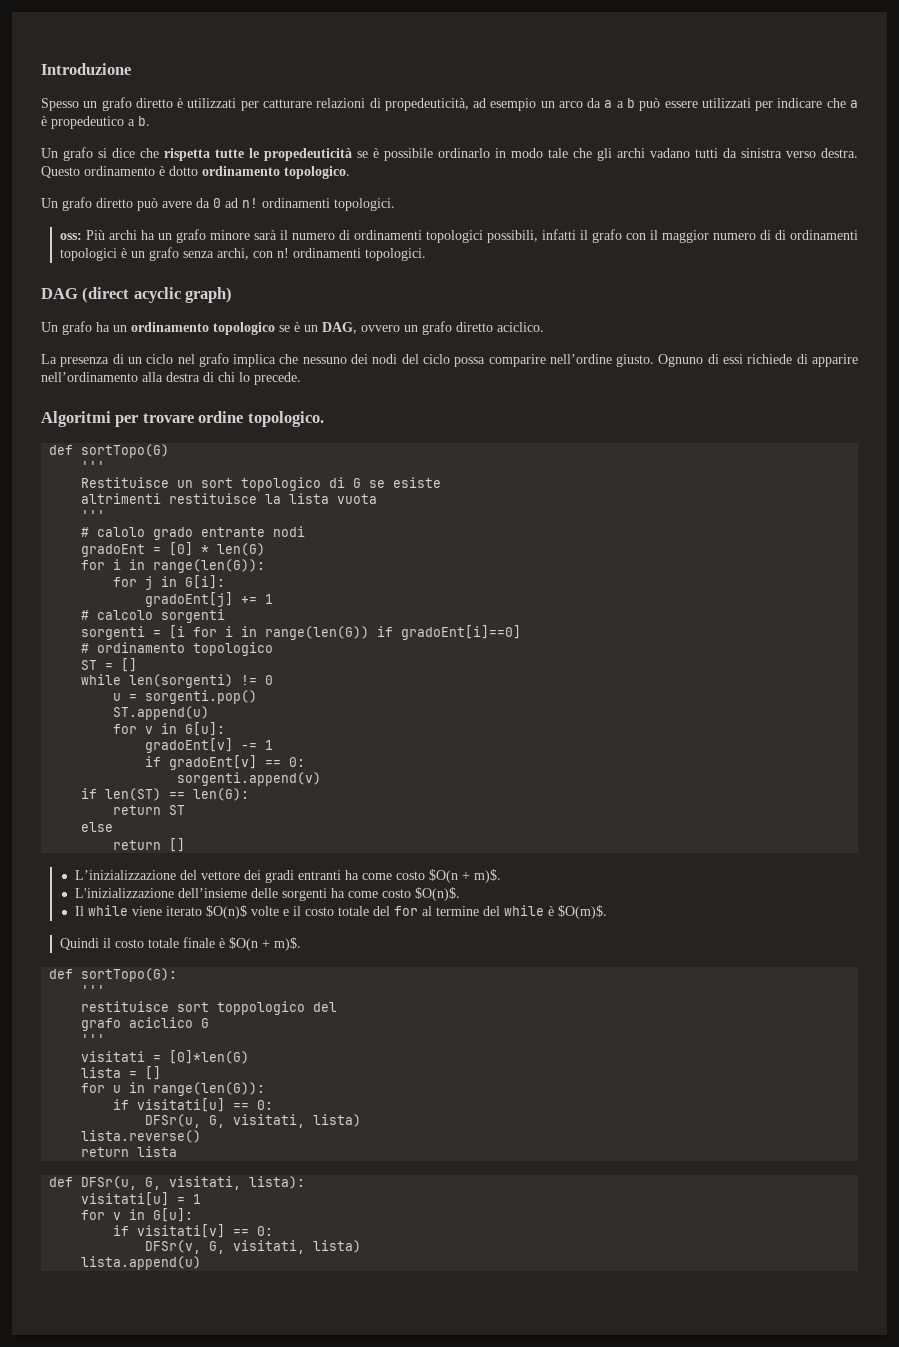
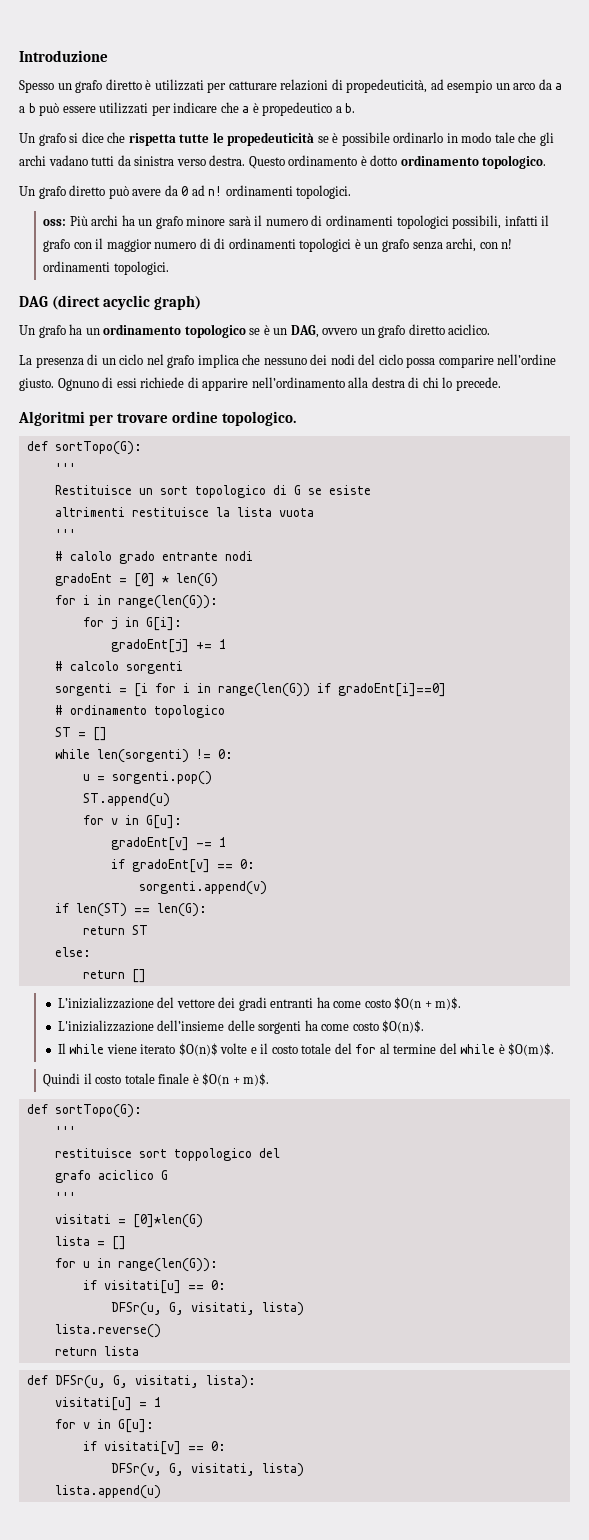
  Algoritmi per trovare ordine topologico.
- def sortTopo(G)
+ def sortTopo(G):
- while len(sorgenti) != 0
+ while len(sorgenti) != 0:
- else
+ else:

